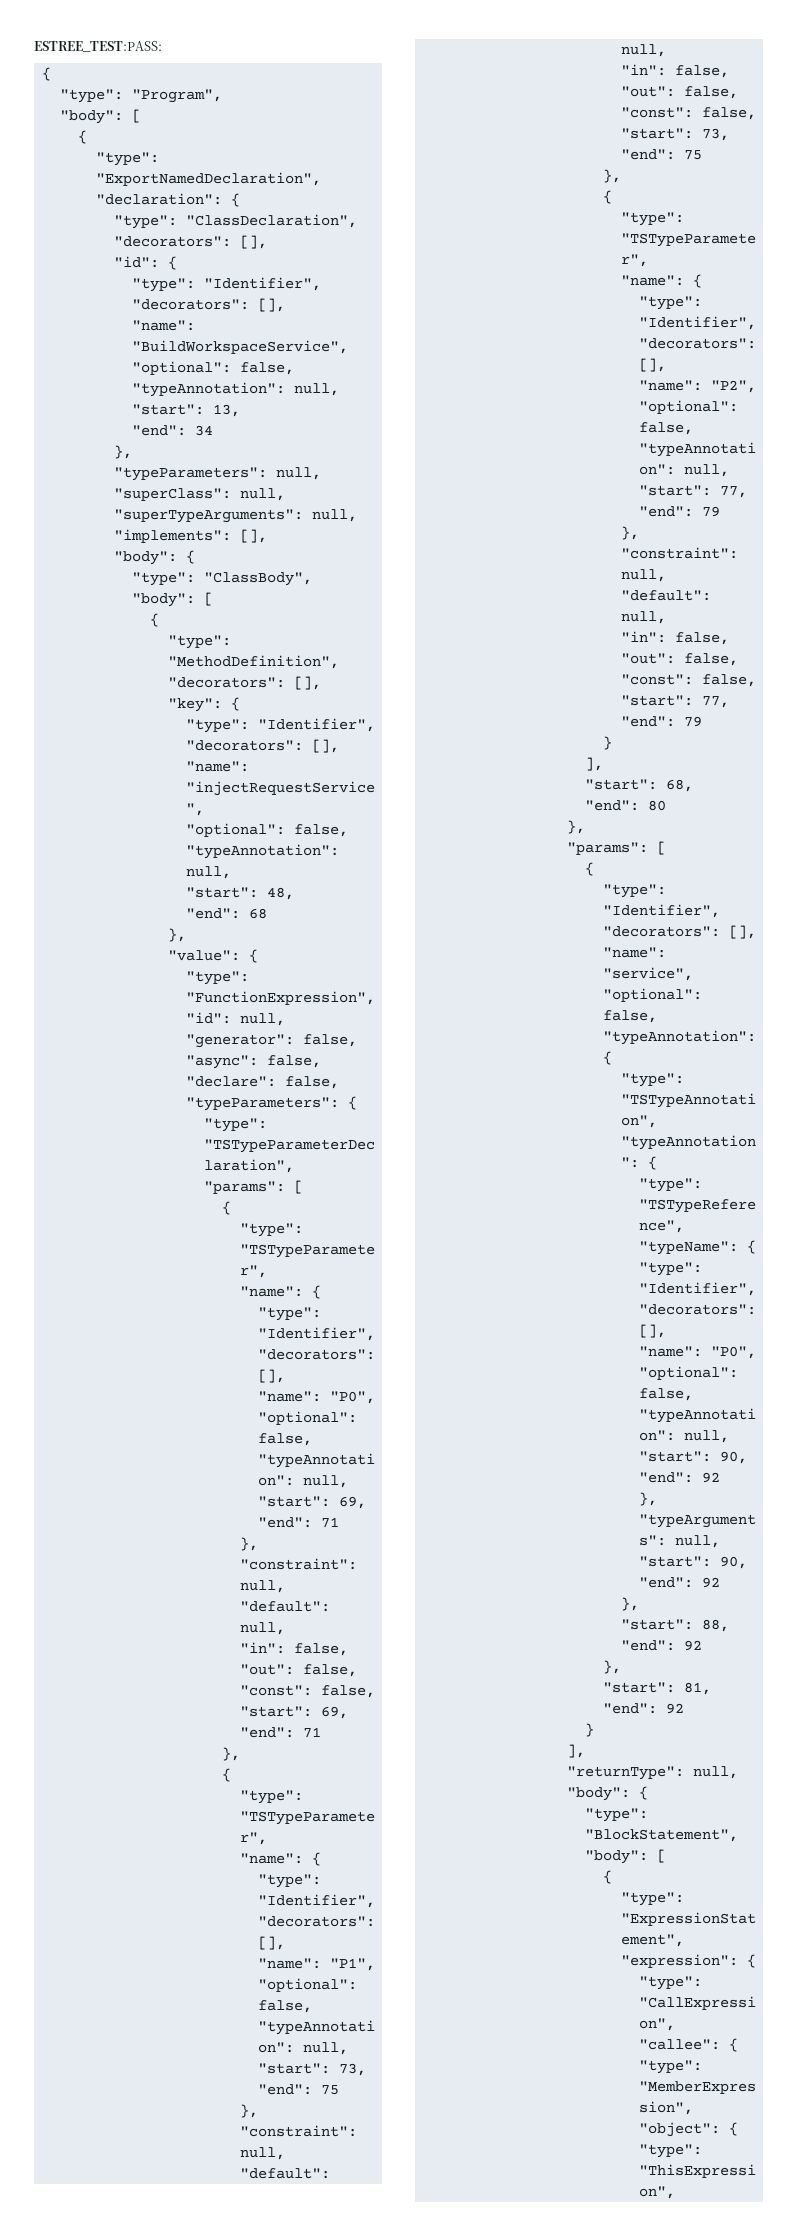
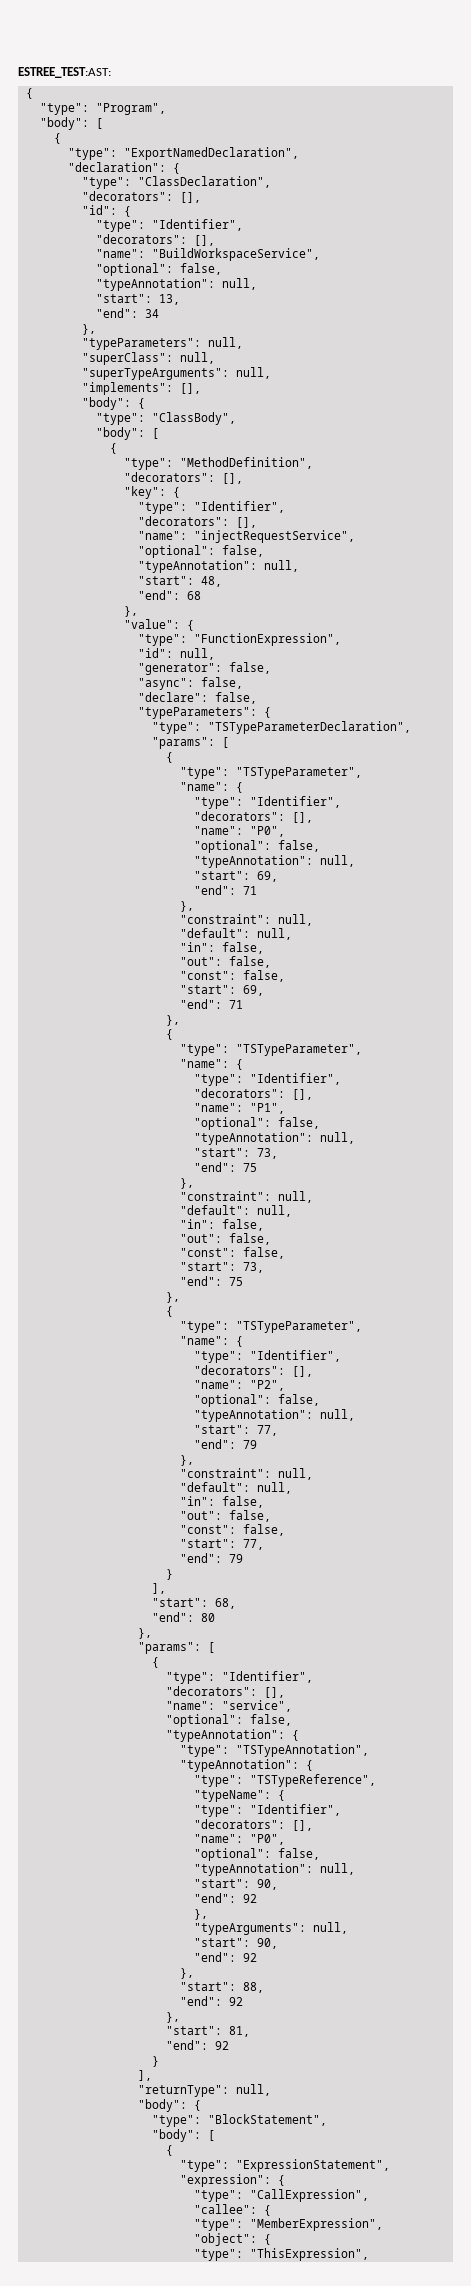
- ESTREE_TEST:PASS:
+ ESTREE_TEST:AST:

